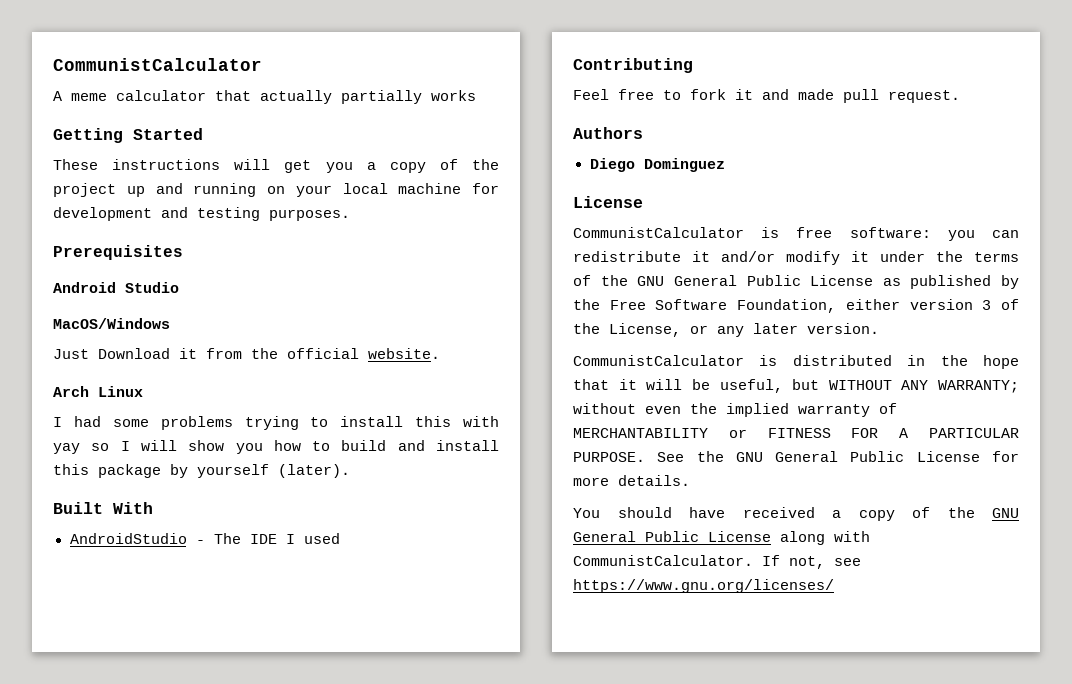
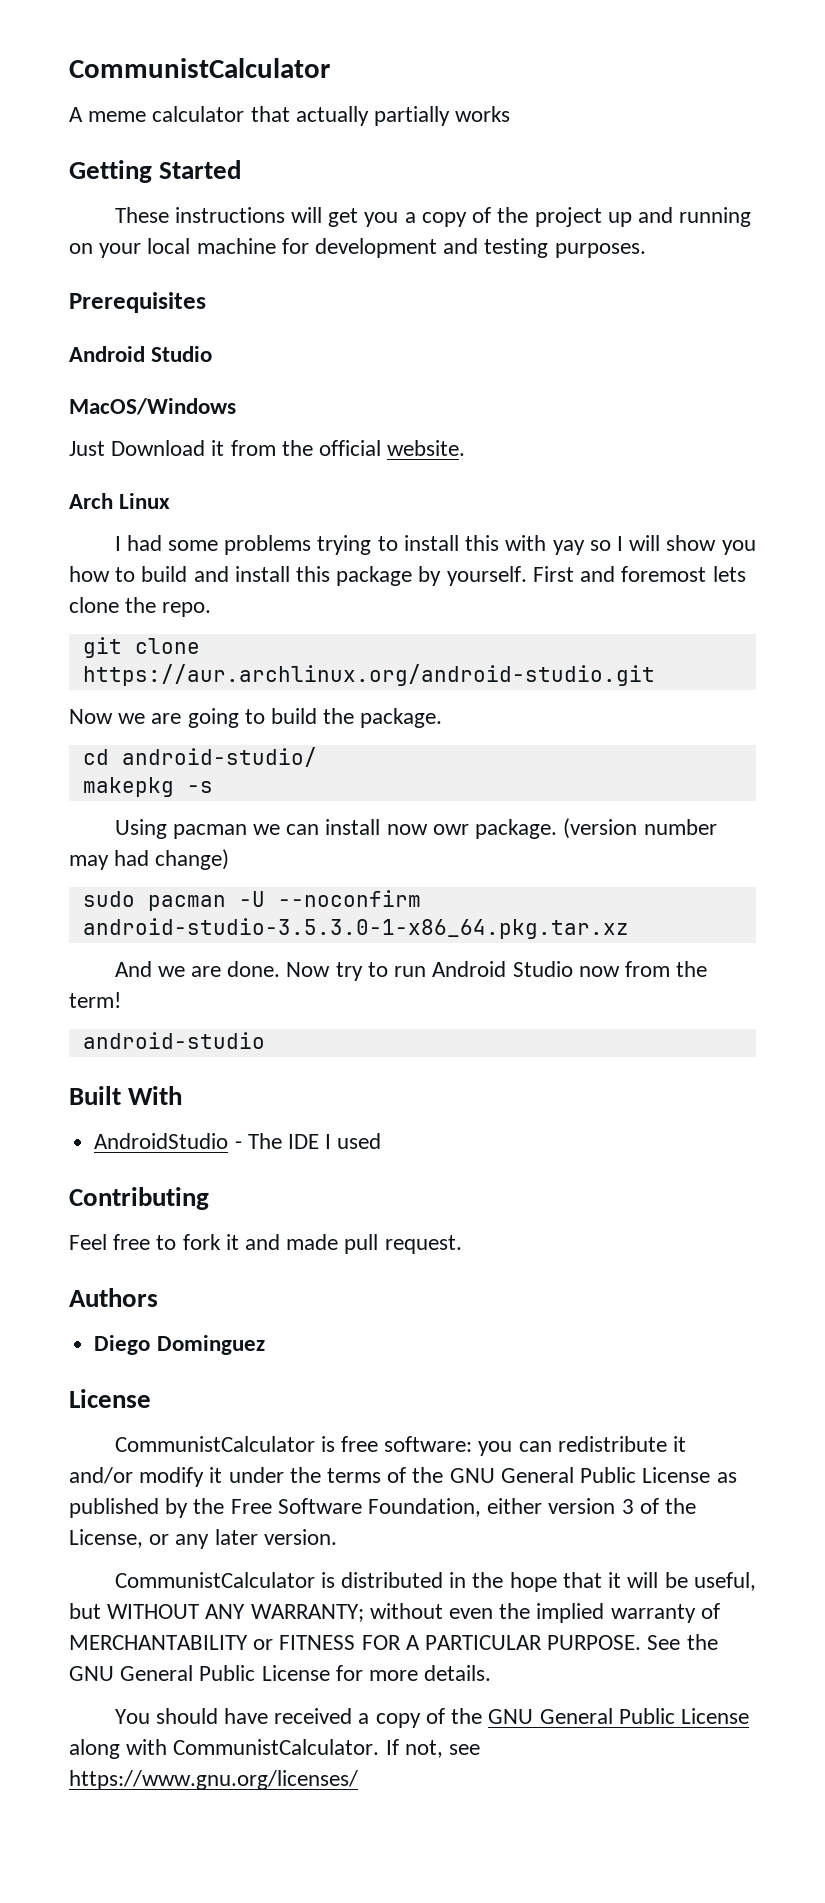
- I had some problems trying to install this with yay so I will show you how to build and install this package by yourself (later).
+ I had some problems trying to install this with yay so I will show you how to build and install this package by yourself. First and foremost lets clone the repo.
+ git clone https://aur.archlinux.org/android-studio.git
+ Now we are going to build the package.
+ cd android-studio/
+ makepkg -s
+ Using pacman we can install now owr package. (version number may had change)
+ sudo pacman -U --noconfirm android-studio-3.5.3.0-1-x86_64.pkg.tar.xz
+ And we are done. Now try to run Android Studio now from the term!
+ android-studio

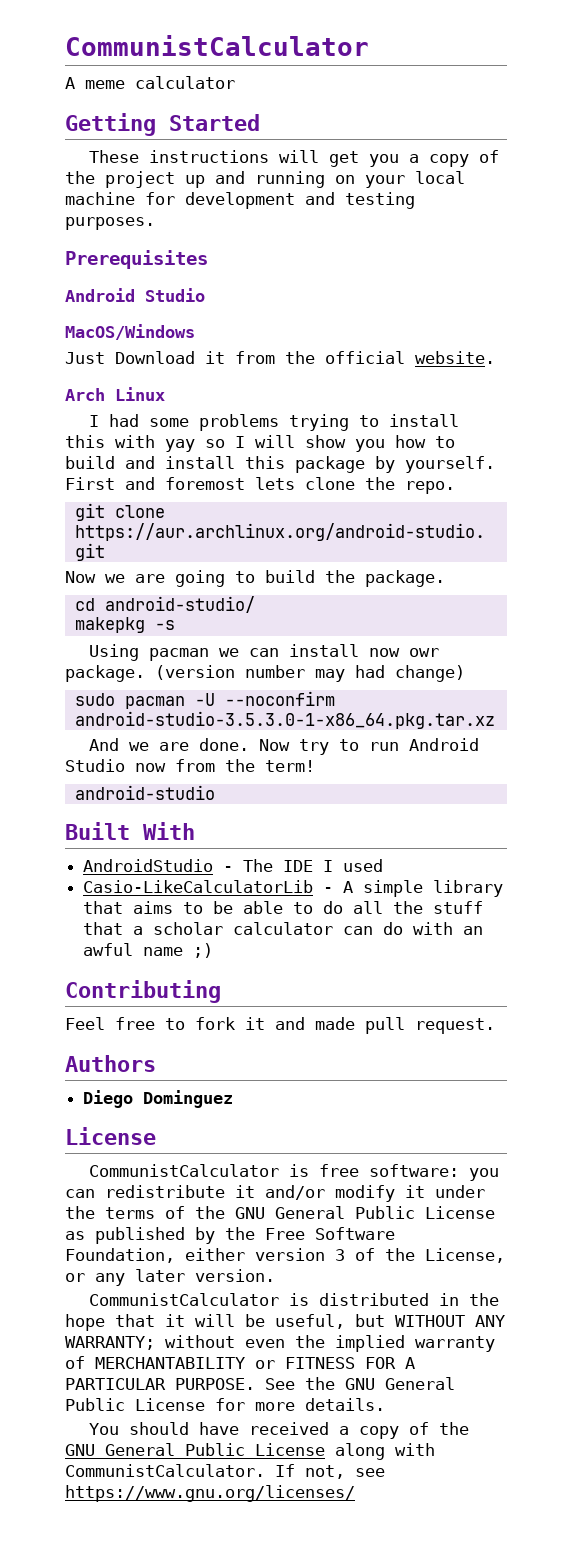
- A meme calculator that actually partially works
+ A meme calculator
+ Casio-LikeCalculatorLib - A simple library that aims to be able to do all the stuff that a scholar calculator can do with an awful name ;)

